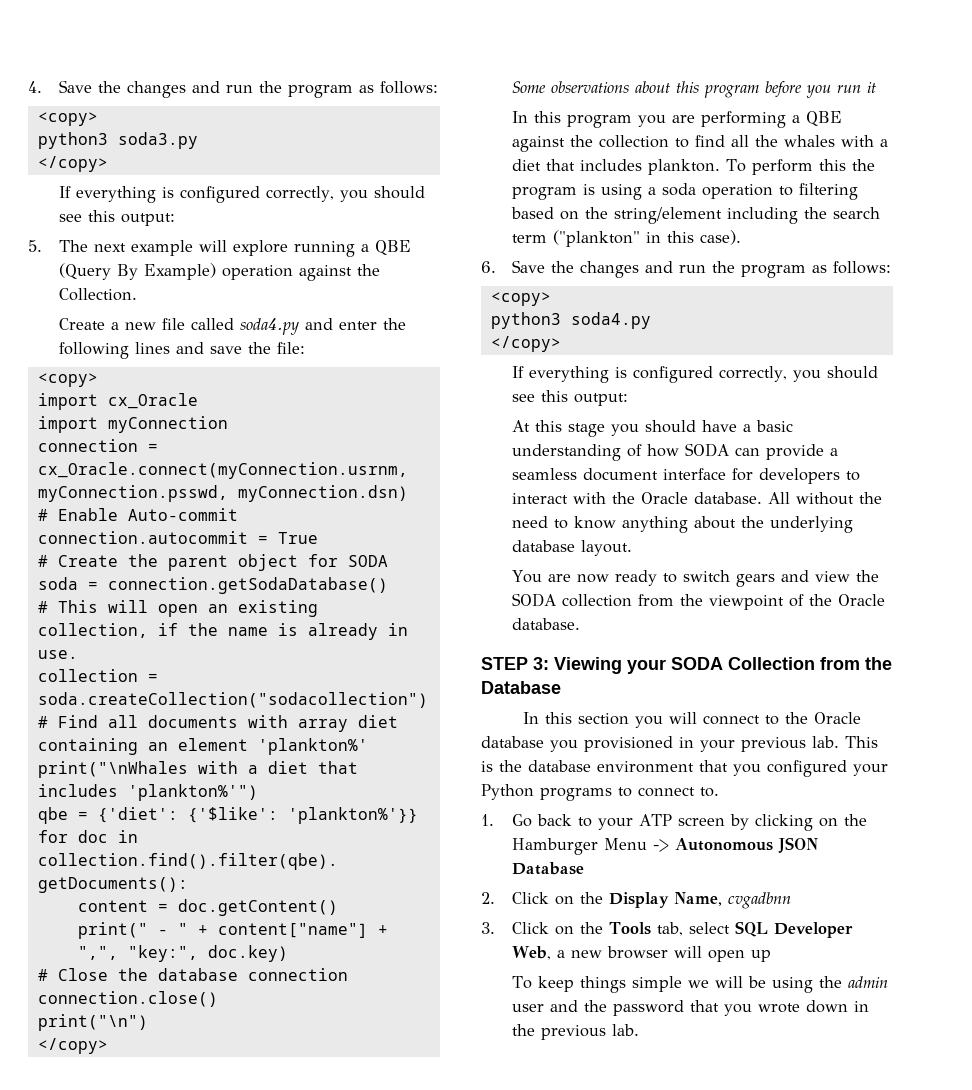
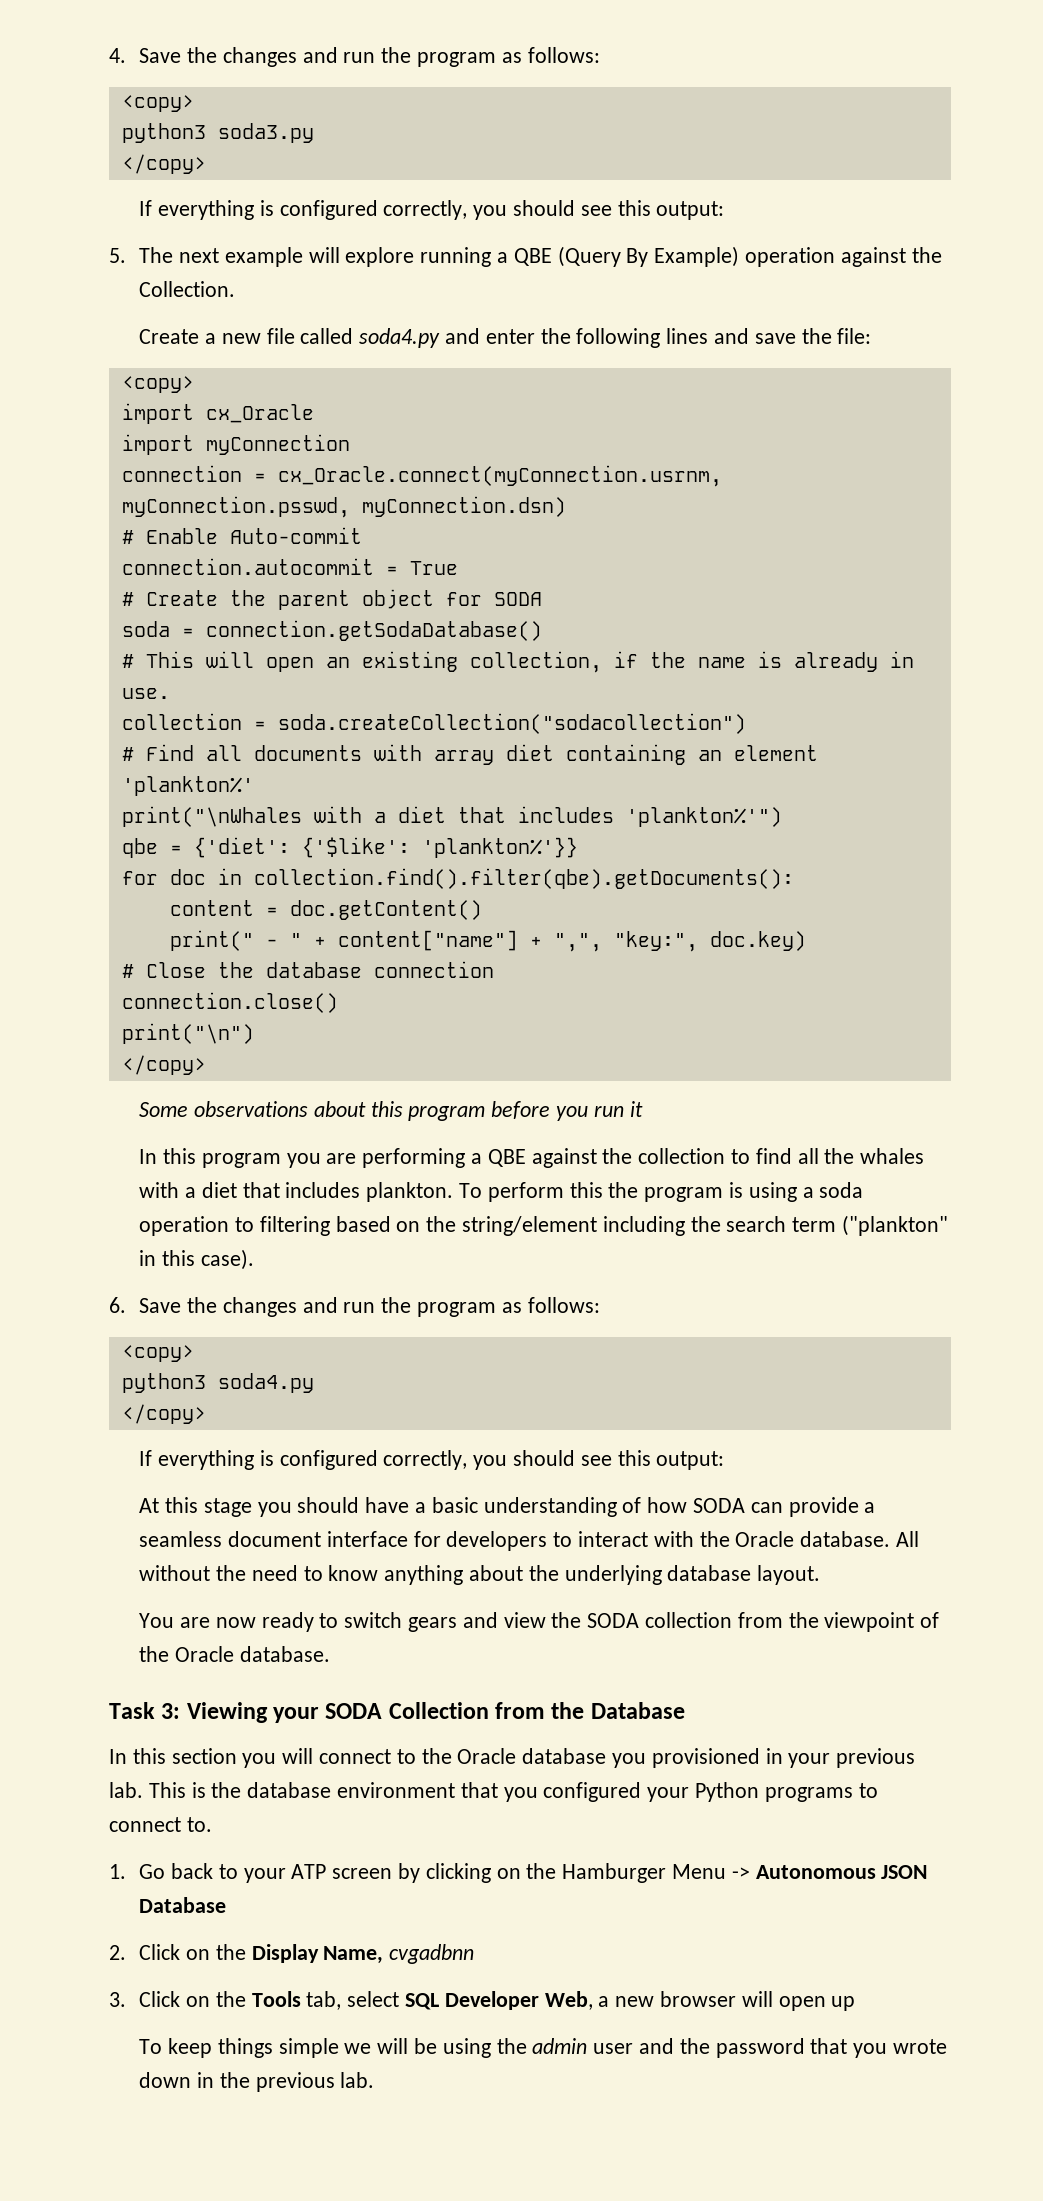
- STEP 3: Viewing your SODA Collection from the Database
+ Task 3: Viewing your SODA Collection from the Database

